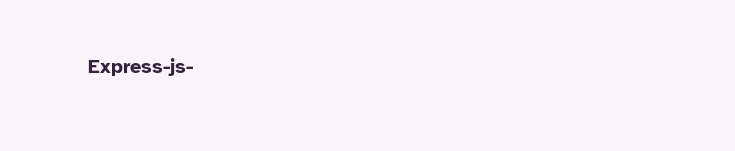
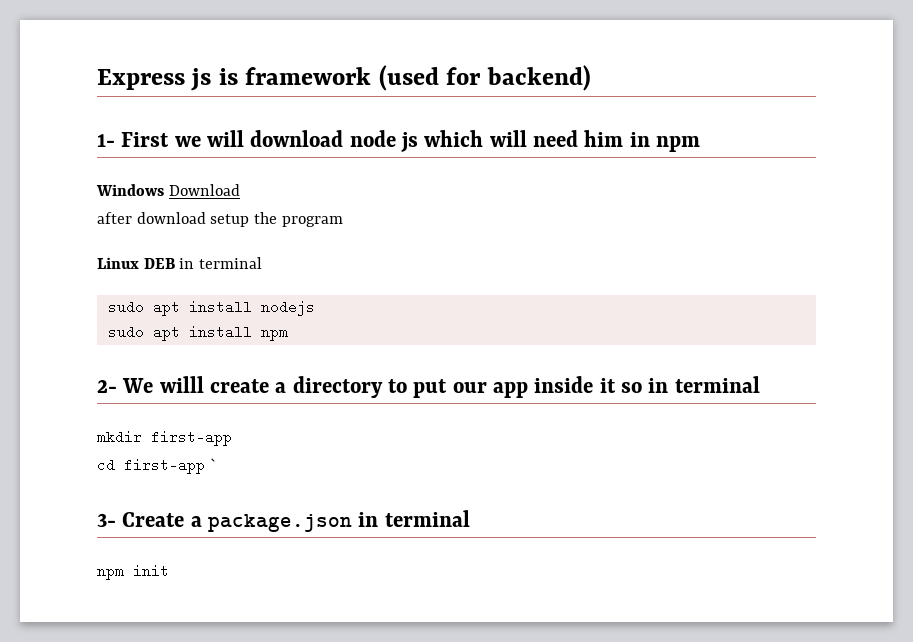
- Express-js-
+ Express js is framework (used for backend)
+ 1- First we will download node js which will need him in npm
+ Windows Download
+ after download setup the program
+ Linux DEB in terminal
+ sudo apt install nodejs
+ sudo apt install npm
+ 2- We willl create a directory to put our app inside it so in terminal
+ mkdir first-app
+ cd first-app `
+ 3- Create a package.json in terminal
+ npm init

